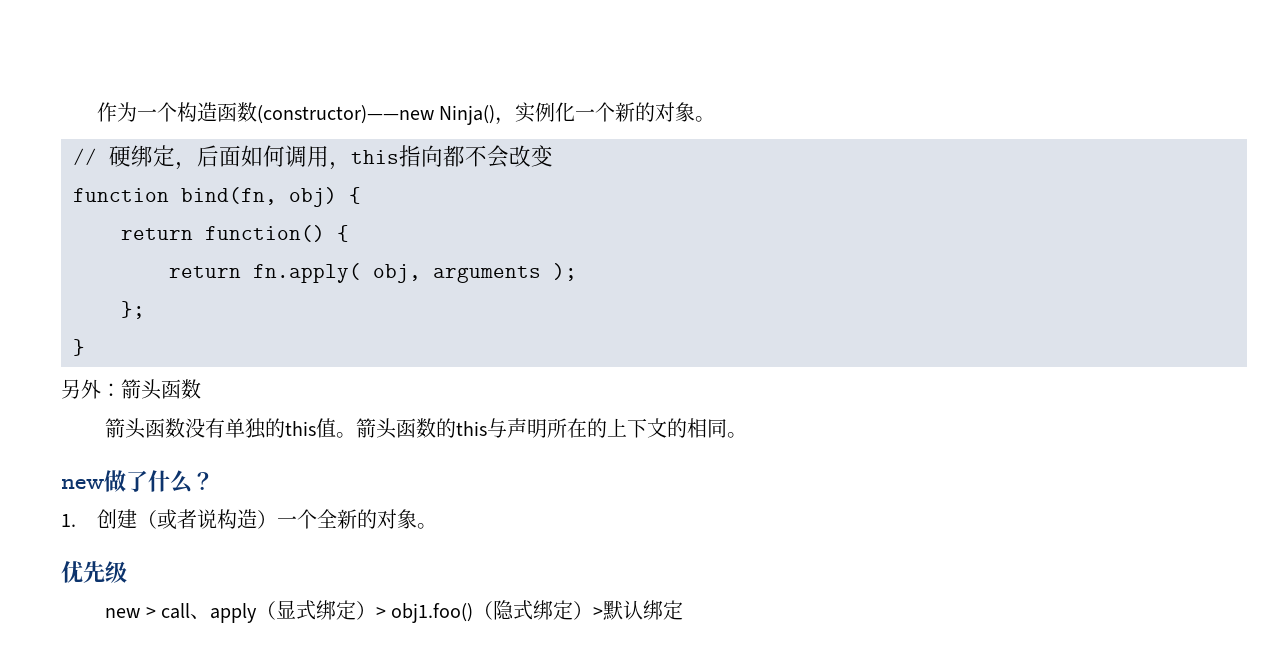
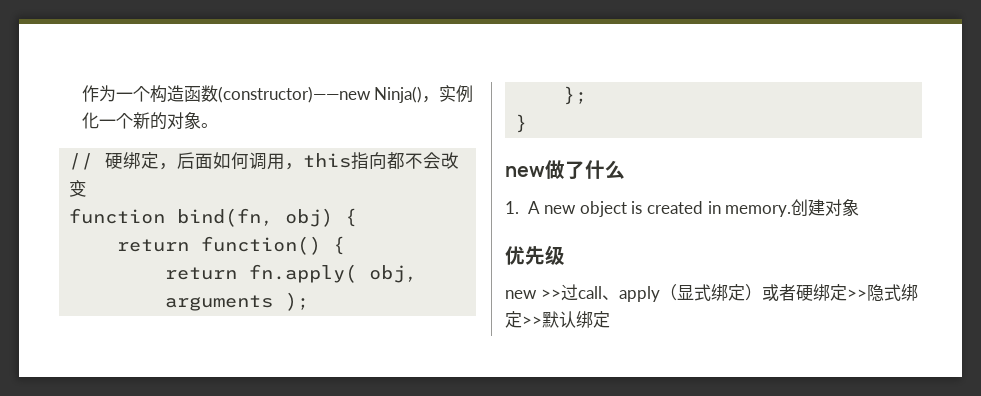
- 另外：箭头函数
- 箭头函数没有单独的this值。箭头函数的this与声明所在的上下文的相同。
- new做了什么？
+ new做了什么
- 1.创建（或者说构造）一个全新的对象。
+ 1. A new object is created in memory.创建对象
- new > call、apply（显式绑定）> obj1.foo()（隐式绑定）>默认绑定
+ new >>过call、apply（显式绑定）或者硬绑定>>隐式绑定>>默认绑定

